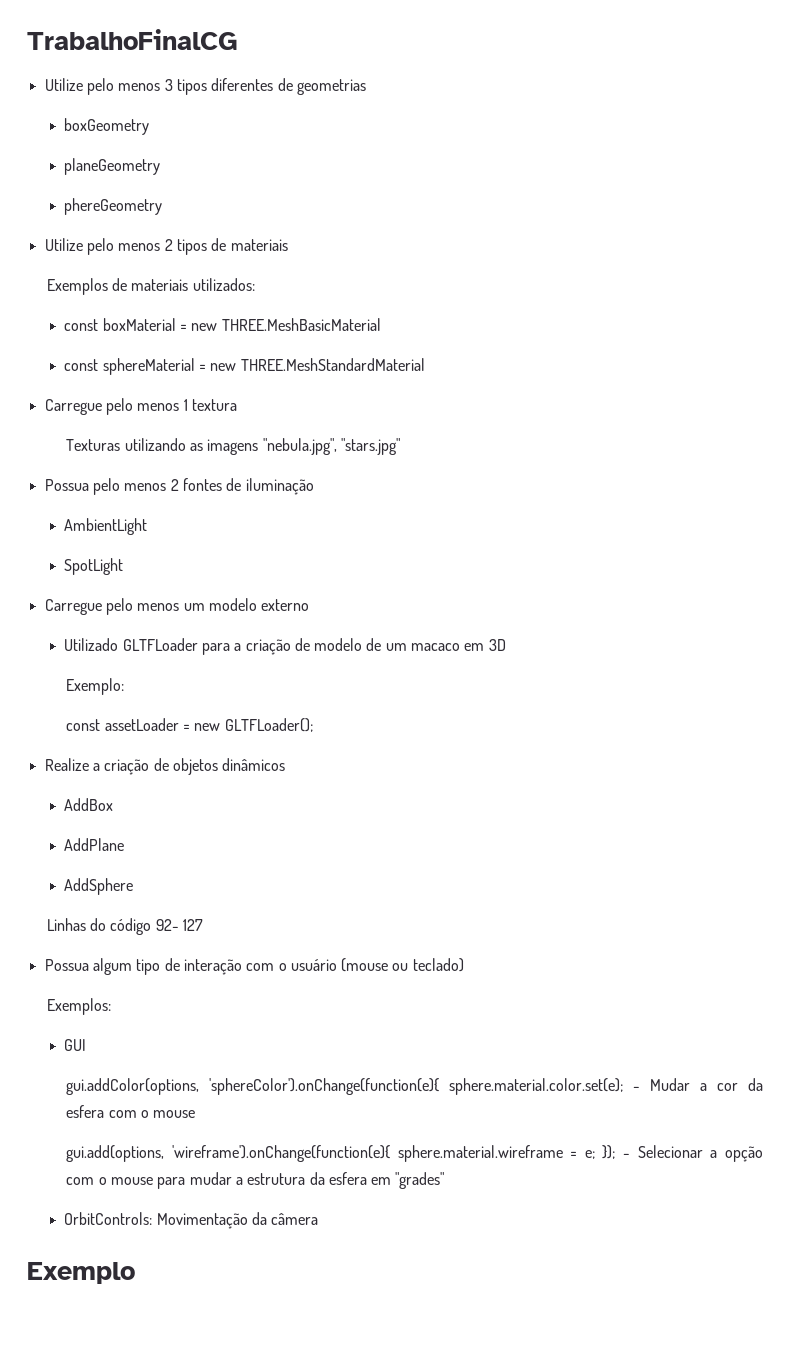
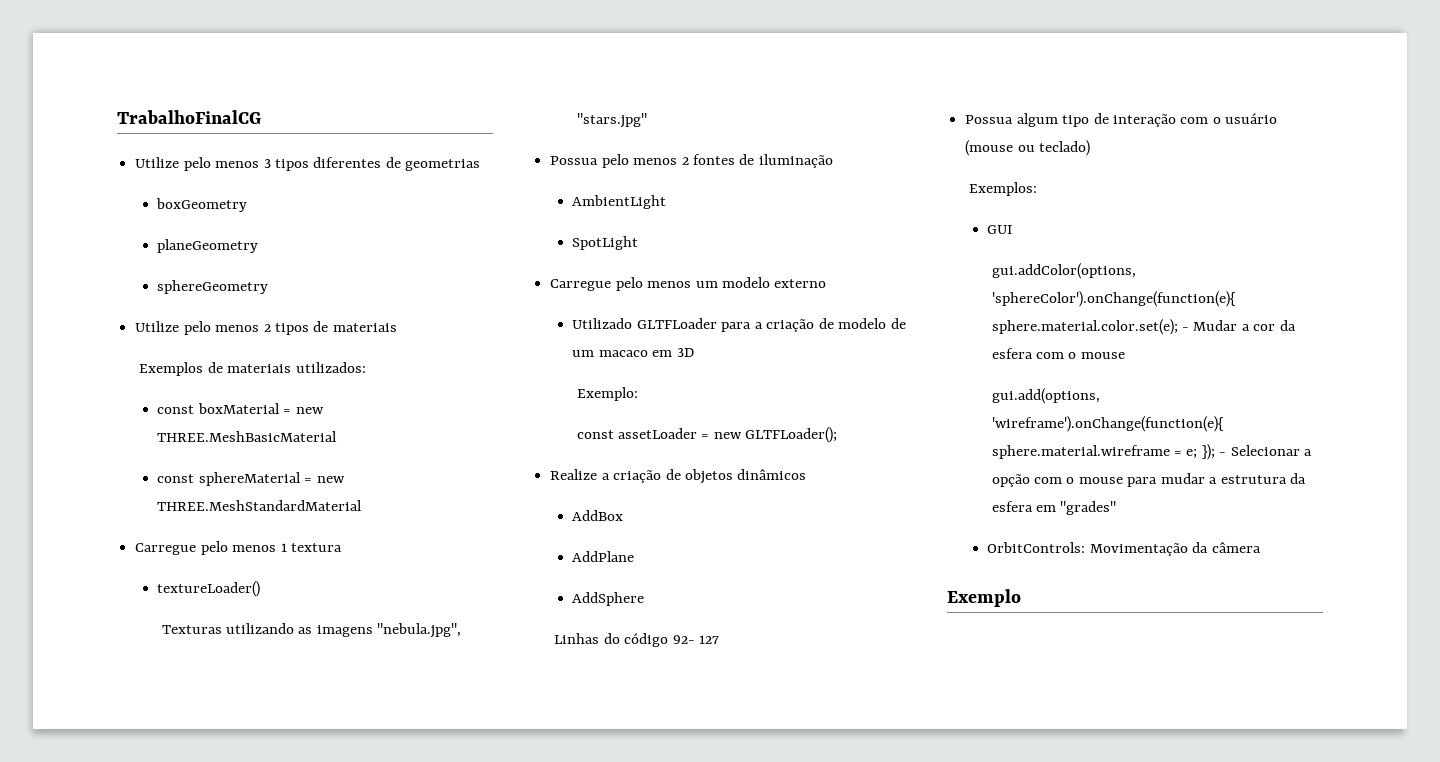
- phereGeometry
+ sphereGeometry
+ textureLoader()

